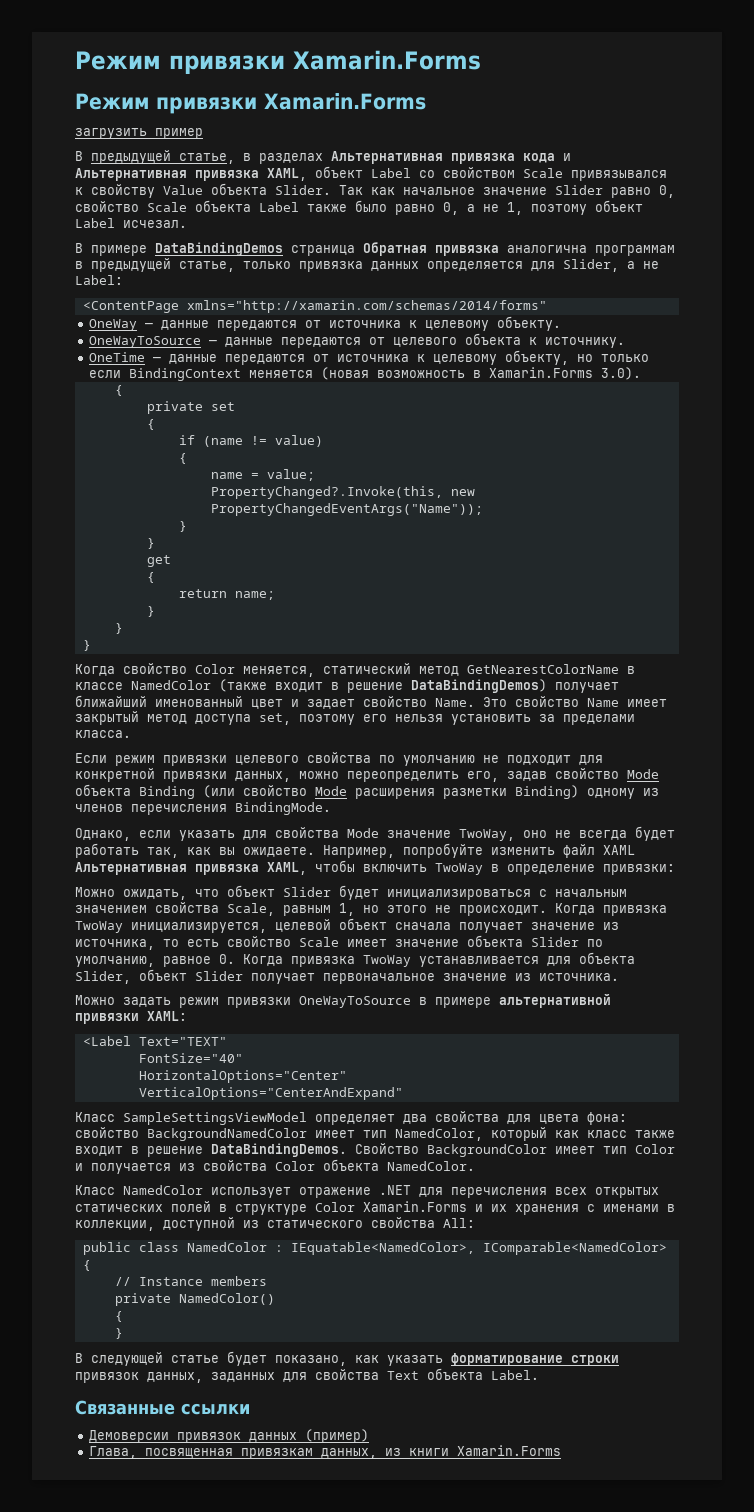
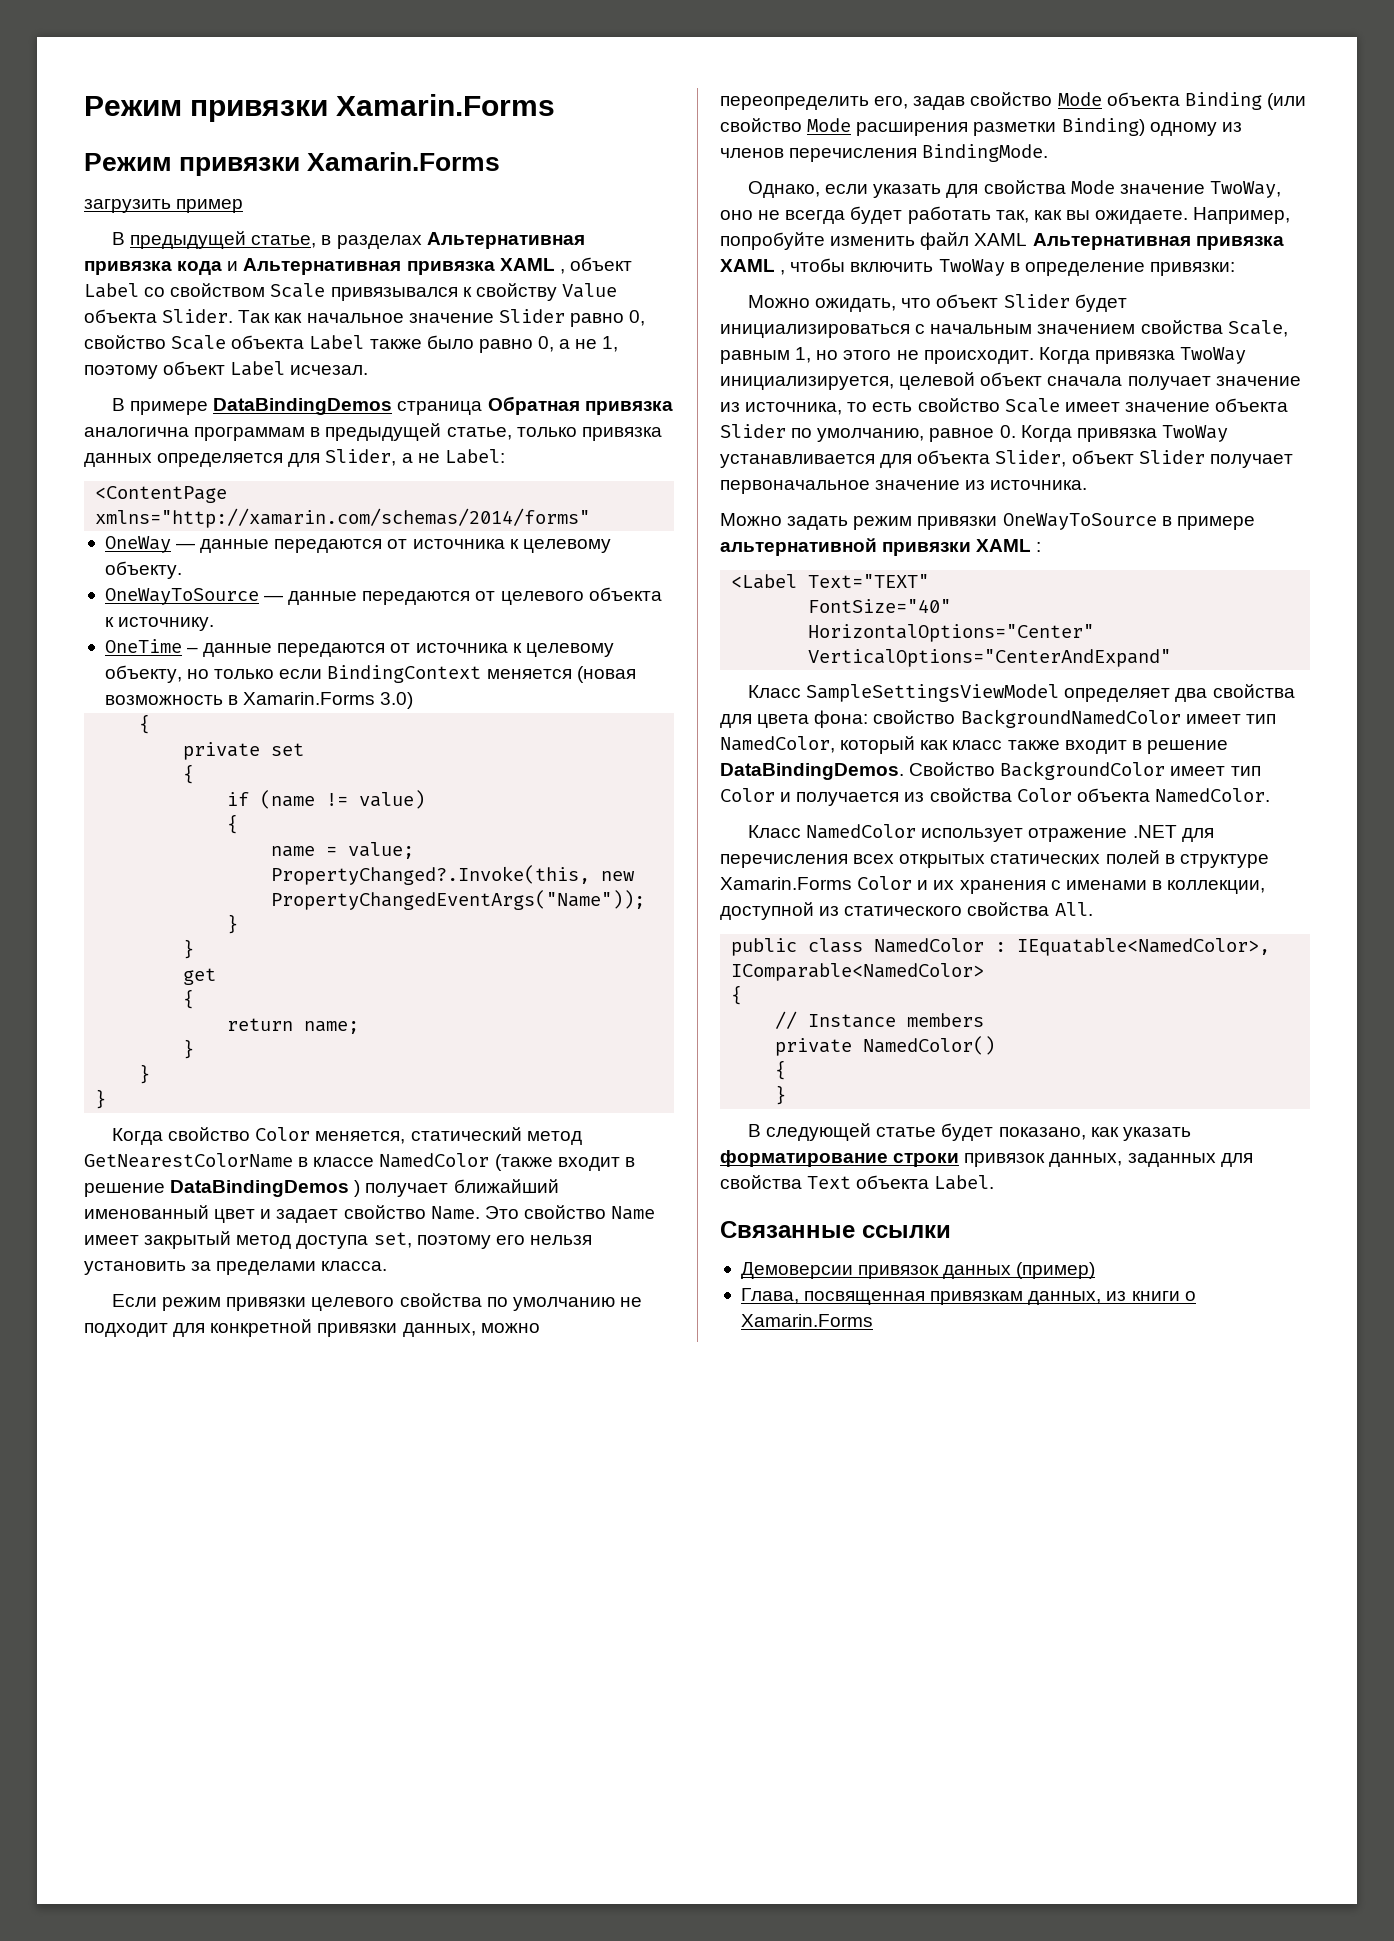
- В предыдущей статье, в разделах Альтернативная привязка кода и Альтернативная привязка XAML, объект Label со свойством Scale привязывался к свойству Value объекта Slider.
+ В предыдущей статье, в разделах Альтернативная привязка кода и Альтернативная привязка XAML , объект Label со свойством Scale привязывался к свойству Value объекта Slider.
- OneTime — данные передаются от источника к целевому объекту, но только если BindingContext меняется (новая возможность в Xamarin.Forms 3.0).
+ OneTime – данные передаются от источника к целевому объекту, но только если BindingContext меняется (новая возможность в Xamarin.Forms 3.0)
- Когда свойство Color меняется, статический метод GetNearestColorName в классе NamedColor (также входит в решение DataBindingDemos) получает ближайший именованный цвет и задает свойство Name.
+ Когда свойство Color меняется, статический метод GetNearestColorName в классе NamedColor (также входит в решение DataBindingDemos ) получает ближайший именованный цвет и задает свойство Name.
- Например, попробуйте изменить файл XAML Альтернативная привязка XAML, чтобы включить TwoWay в определение привязки:
+ Например, попробуйте изменить файл XAML Альтернативная привязка XAML , чтобы включить TwoWay в определение привязки:
- Можно задать режим привязки OneWayToSource в примере альтернативной привязки XAML:
+ Можно задать режим привязки OneWayToSource в примере альтернативной привязки XAML :
- Класс NamedColor использует отражение .NET для перечисления всех открытых статических полей в структуре Color Xamarin.Forms и их хранения с именами в коллекции, доступной из статического свойства All:
+ Класс NamedColor использует отражение .NET для перечисления всех открытых статических полей в структуре Xamarin.Forms Color и их хранения с именами в коллекции, доступной из статического свойства All.
- Глава, посвященная привязкам данных, из книги Xamarin.Forms
+ Глава, посвященная привязкам данных, из книги о Xamarin.Forms

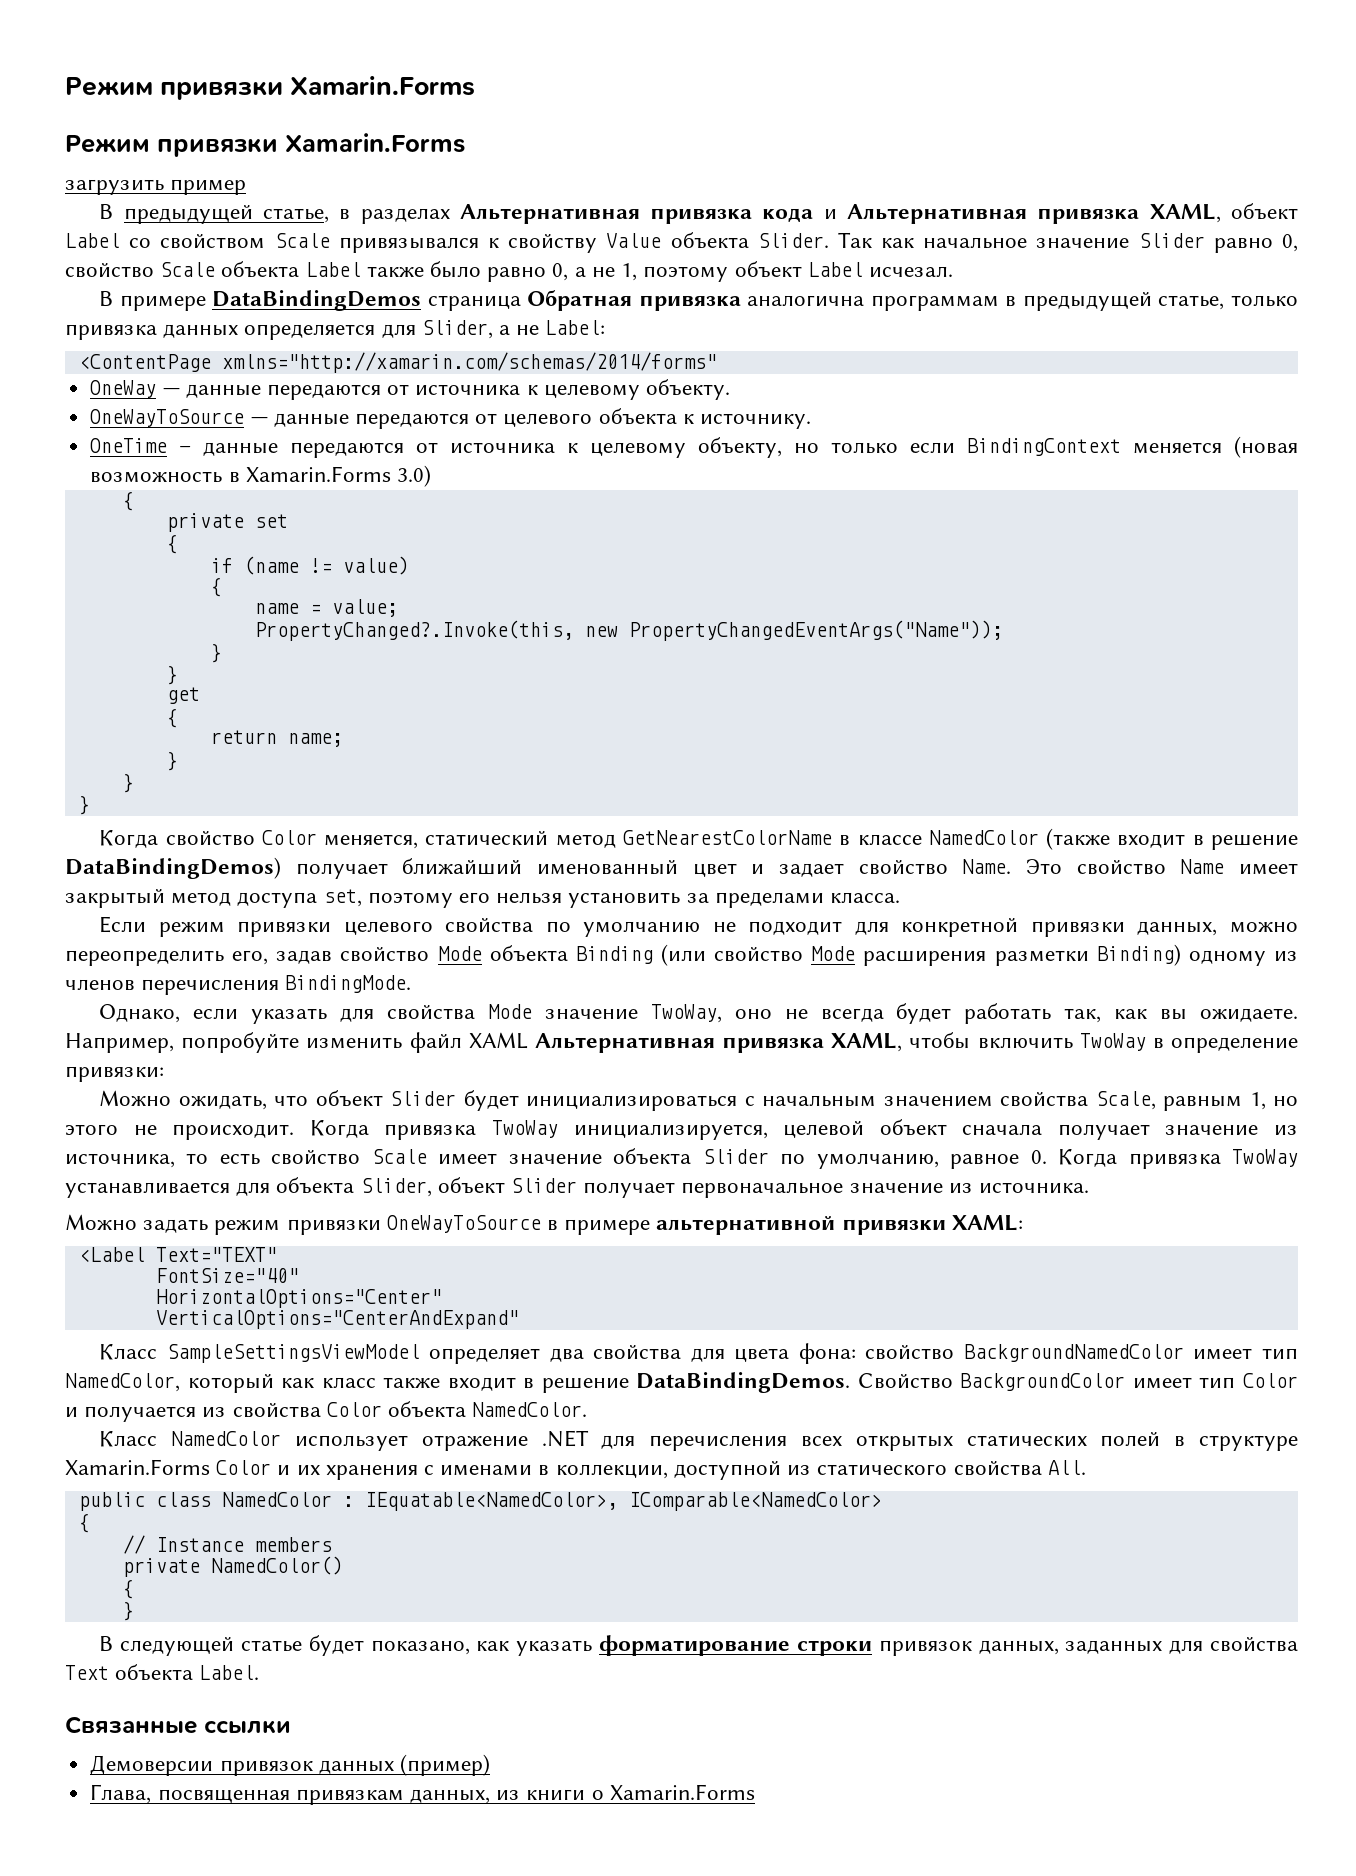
- В предыдущей статье, в разделах Альтернативная привязка кода и Альтернативная привязка XAML , объект Label со свойством Scale привязывался к свойству Value объекта Slider.
+ В предыдущей статье, в разделах Альтернативная привязка кода и Альтернативная привязка XAML, объект Label со свойством Scale привязывался к свойству Value объекта Slider.
- Когда свойство Color меняется, статический метод GetNearestColorName в классе NamedColor (также входит в решение DataBindingDemos ) получает ближайший именованный цвет и задает свойство Name.
+ Когда свойство Color меняется, статический метод GetNearestColorName в классе NamedColor (также входит в решение DataBindingDemos) получает ближайший именованный цвет и задает свойство Name.
- Например, попробуйте изменить файл XAML Альтернативная привязка XAML , чтобы включить TwoWay в определение привязки:
+ Например, попробуйте изменить файл XAML Альтернативная привязка XAML, чтобы включить TwoWay в определение привязки:
- Можно задать режим привязки OneWayToSource в примере альтернативной привязки XAML :
+ Можно задать режим привязки OneWayToSource в примере альтернативной привязки XAML:

